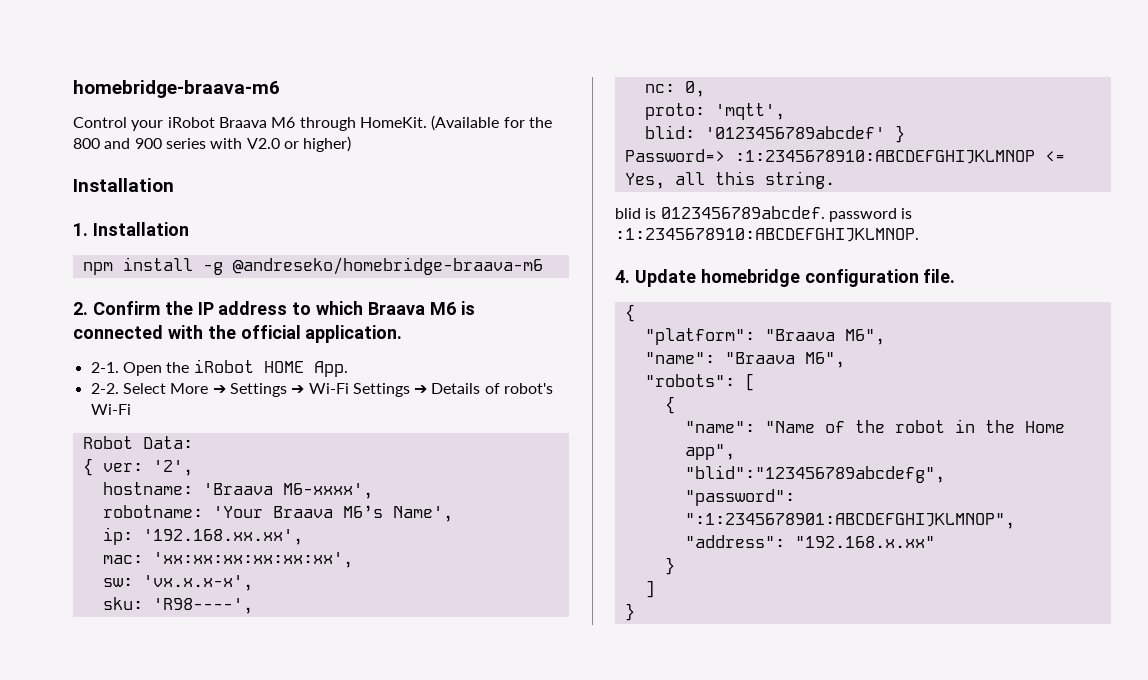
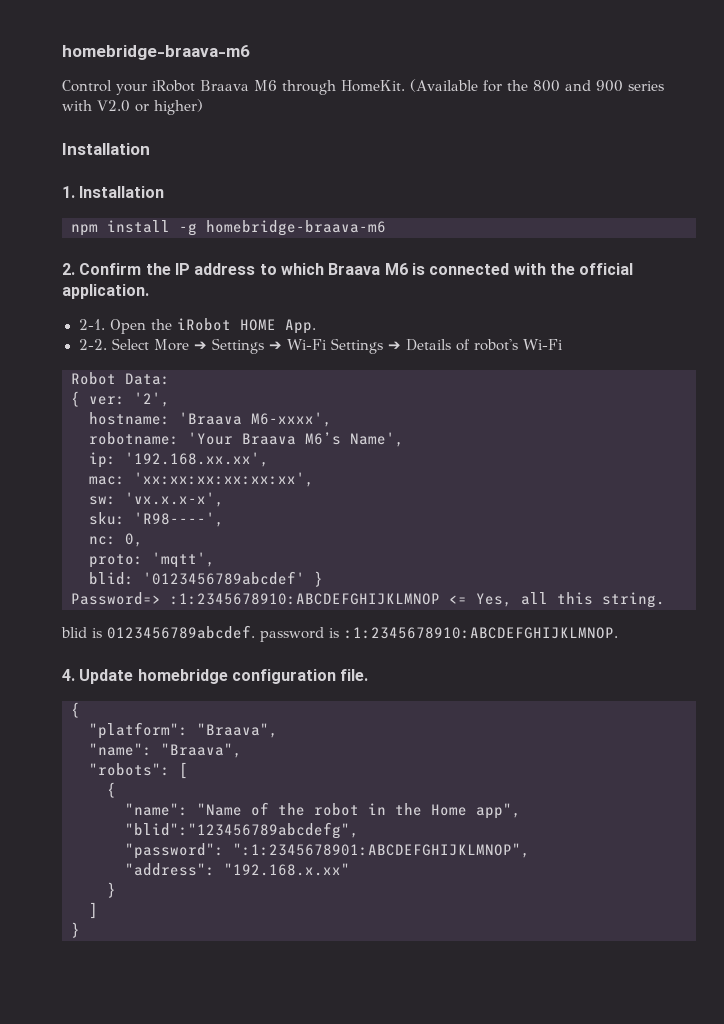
- npm install -g @andreseko/homebridge-braava-m6
+ npm install -g homebridge-braava-m6
- "platform": "Braava M6",
- "name": "Braava M6",
+ "platform": "Braava",
+ "name": "Braava",

